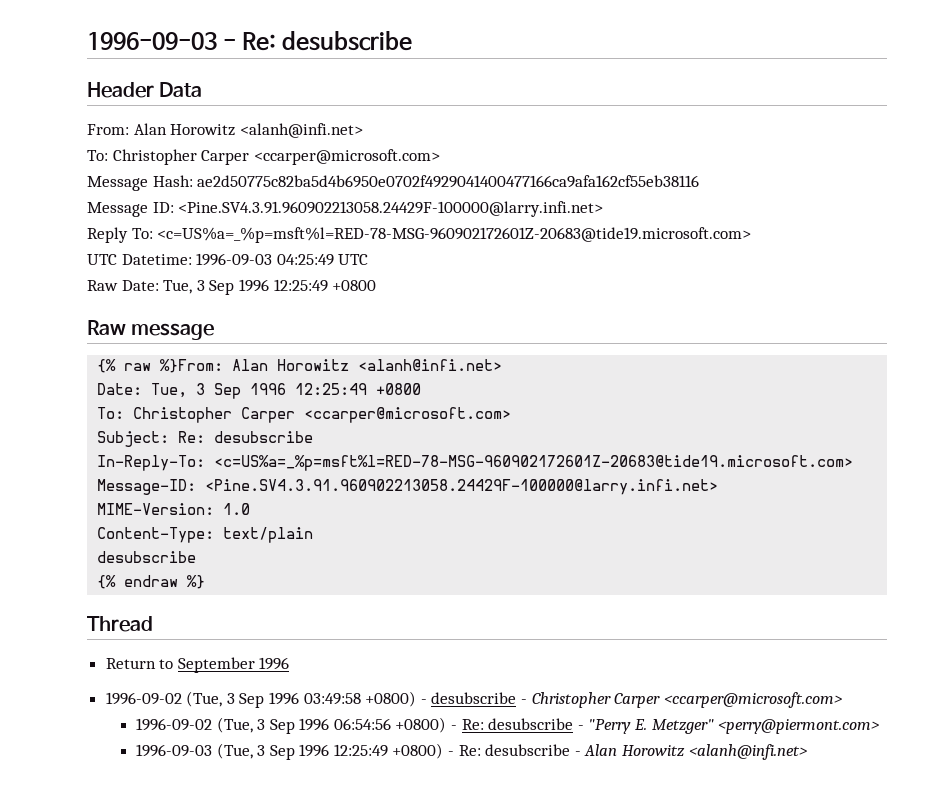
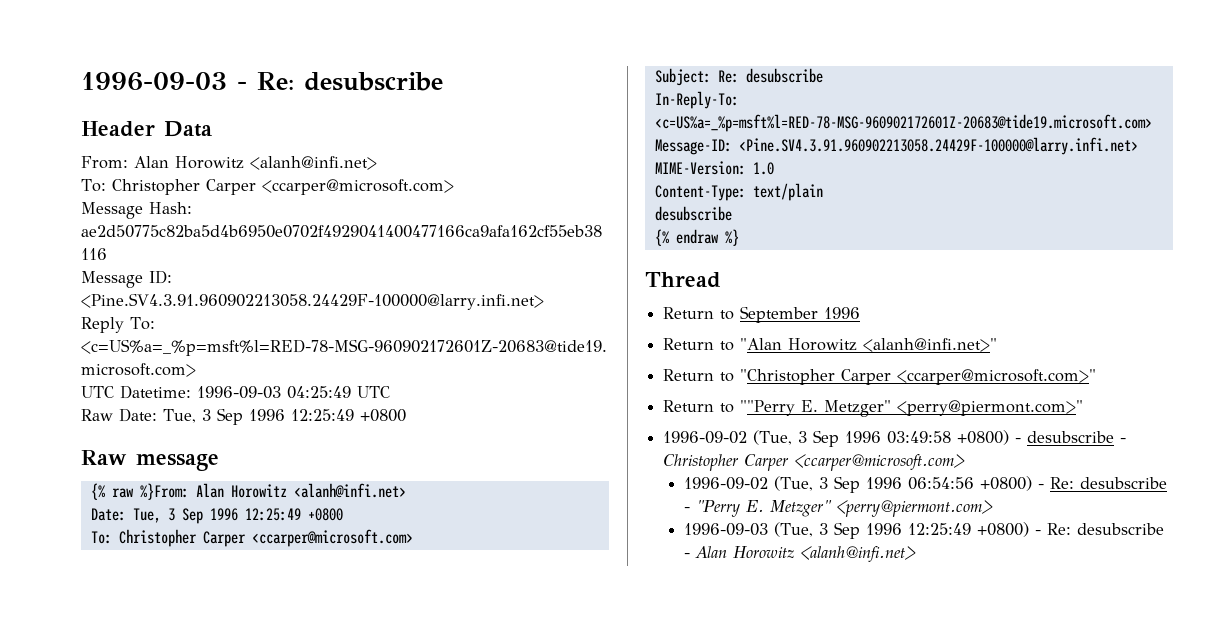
+ Return to "Alan Horowitz <alanh@infi.net>"
+ Return to "Christopher Carper <ccarper@microsoft.com>"
+ Return to ""Perry E. Metzger" <perry@piermont.com>"

